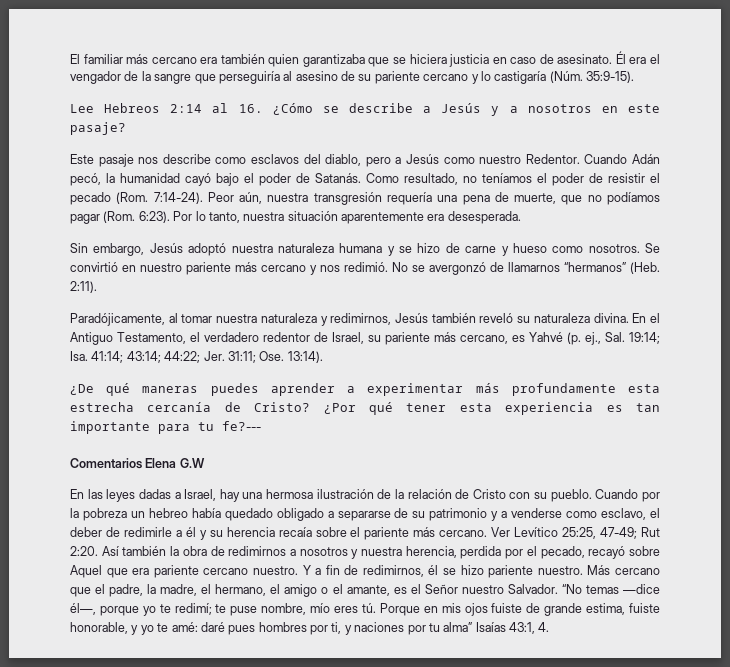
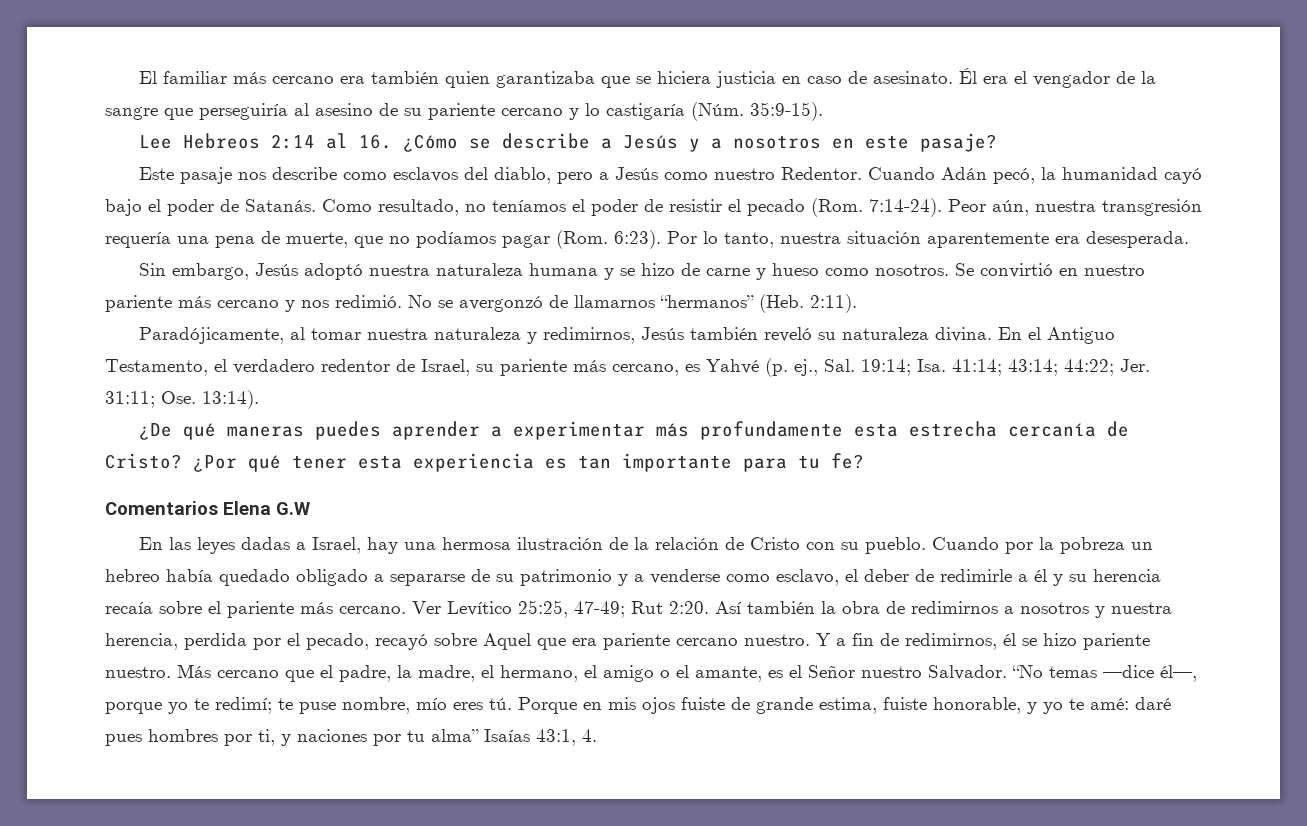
- ¿Por qué tener esta experiencia es tan importante para tu fe?---
+ ¿Por qué tener esta experiencia es tan importante para tu fe?

